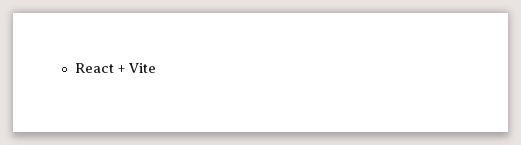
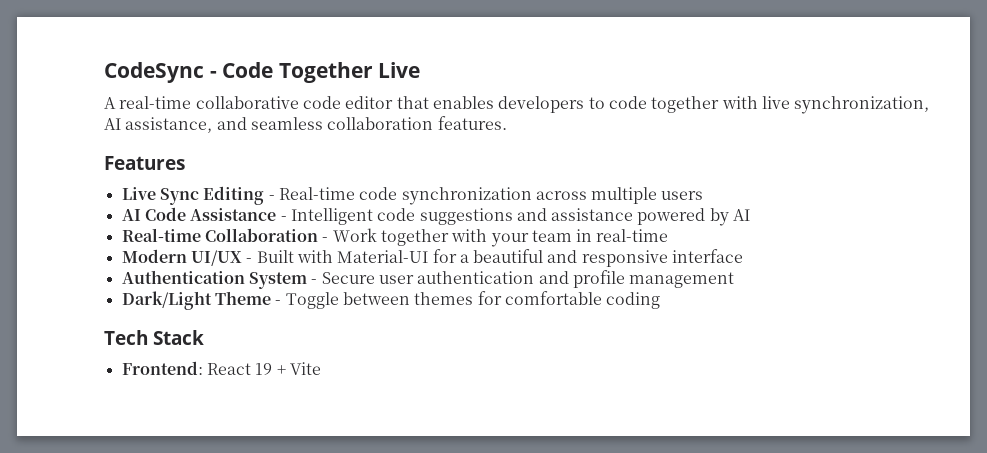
- React + Vite
+ CodeSync - Code Together Live
+ A real-time collaborative code editor that enables developers to code together with live synchronization, AI assistance, and seamless collaboration features.
+ Features
+ Live Sync Editing - Real-time code synchronization across multiple users
+ AI Code Assistance - Intelligent code suggestions and assistance powered by AI
+ Real-time Collaboration - Work together with your team in real-time
+ Modern UI/UX - Built with Material-UI for a beautiful and responsive interface
+ Authentication System - Secure user authentication and profile management
+ Dark/Light Theme - Toggle between themes for comfortable coding
+ Tech Stack
+ Frontend: React 19 + Vite

